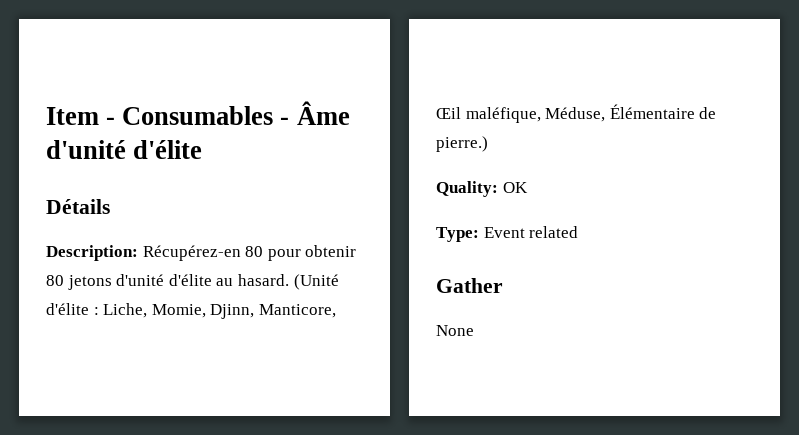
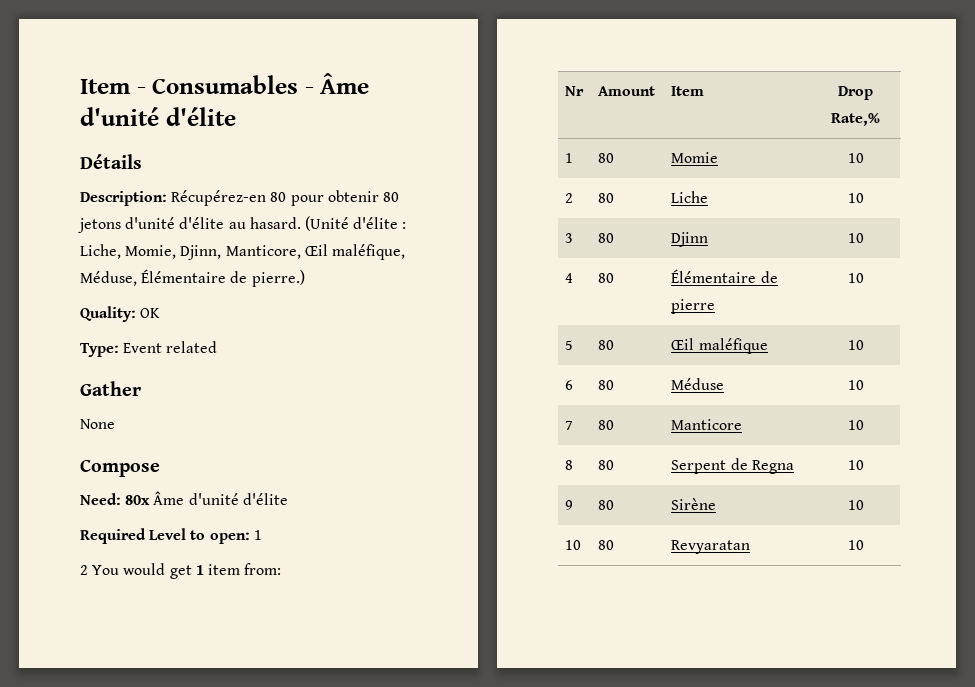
+ Compose
+ Need: 80x Âme d'unité d'élite
+ Required Level to open: 1
+ 2 You would get 1 item from:
+ Nr | Amount | Item | Drop Rate,%
+ 1 | 80 | Momie | 10
+ 2 | 80 | Liche | 10
+ 3 | 80 | Djinn | 10
+ 4 | 80 | Élémentaire de pierre | 10
+ 5 | 80 | Œil maléfique | 10
+ 6 | 80 | Méduse | 10
+ 7 | 80 | Manticore | 10
+ 8 | 80 | Serpent de Regna | 10
+ 9 | 80 | Sirène | 10
+ 10 | 80 | Revyaratan | 10

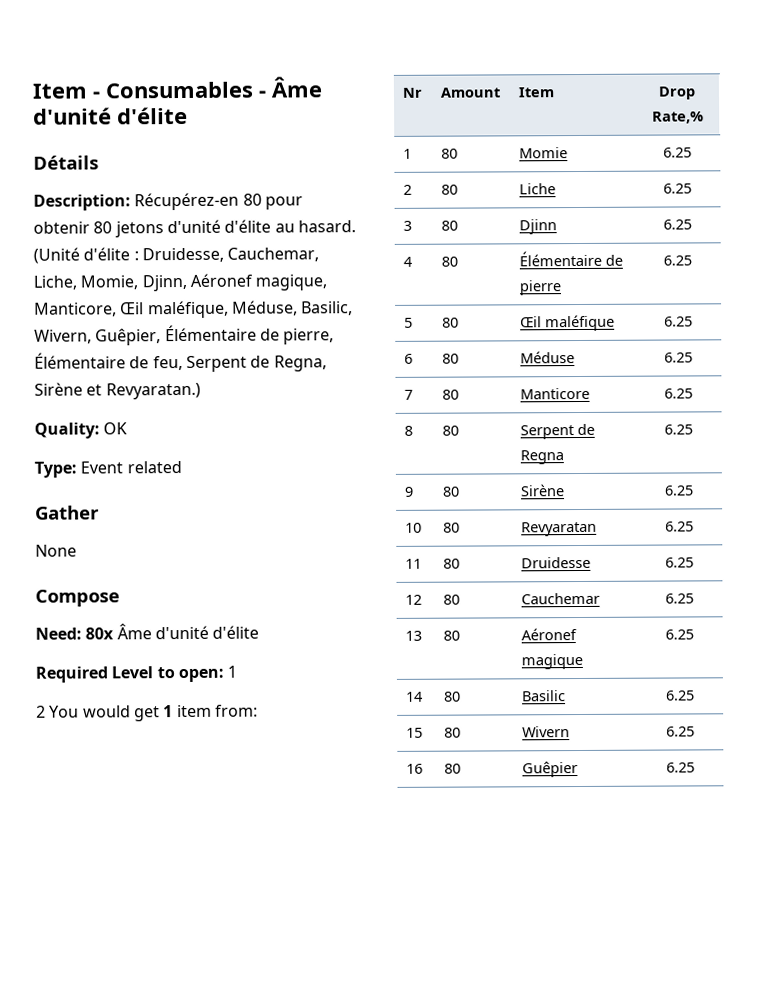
- (Unité d'élite : Liche, Momie, Djinn, Manticore, Œil maléfique, Méduse, Élémentaire de pierre.)
+ (Unité d'élite : Druidesse, Cauchemar, Liche, Momie, Djinn, Aéronef magique, Manticore, Œil maléfique, Méduse, Basilic, Wivern, Guêpier, Élémentaire de pierre, Élémentaire de feu, Serpent de Regna, Sirène et Revyaratan.)
- 1 | 80 | Momie | 10
+ 1 | 80 | Momie | 6.25
- 2 | 80 | Liche | 10
+ 2 | 80 | Liche | 6.25
- 3 | 80 | Djinn | 10
+ 3 | 80 | Djinn | 6.25
- 4 | 80 | Élémentaire de pierre | 10
+ 4 | 80 | Élémentaire de pierre | 6.25
- 5 | 80 | Œil maléfique | 10
+ 5 | 80 | Œil maléfique | 6.25
- 6 | 80 | Méduse | 10
+ 6 | 80 | Méduse | 6.25
- 7 | 80 | Manticore | 10
+ 7 | 80 | Manticore | 6.25
- 8 | 80 | Serpent de Regna | 10
+ 8 | 80 | Serpent de Regna | 6.25
- 9 | 80 | Sirène | 10
+ 9 | 80 | Sirène | 6.25
- 10 | 80 | Revyaratan | 10
+ 10 | 80 | Revyaratan | 6.25
+ 11 | 80 | Druidesse | 6.25
+ 12 | 80 | Cauchemar | 6.25
+ 13 | 80 | Aéronef magique | 6.25
+ 14 | 80 | Basilic | 6.25
+ 15 | 80 | Wivern | 6.25
+ 16 | 80 | Guêpier | 6.25

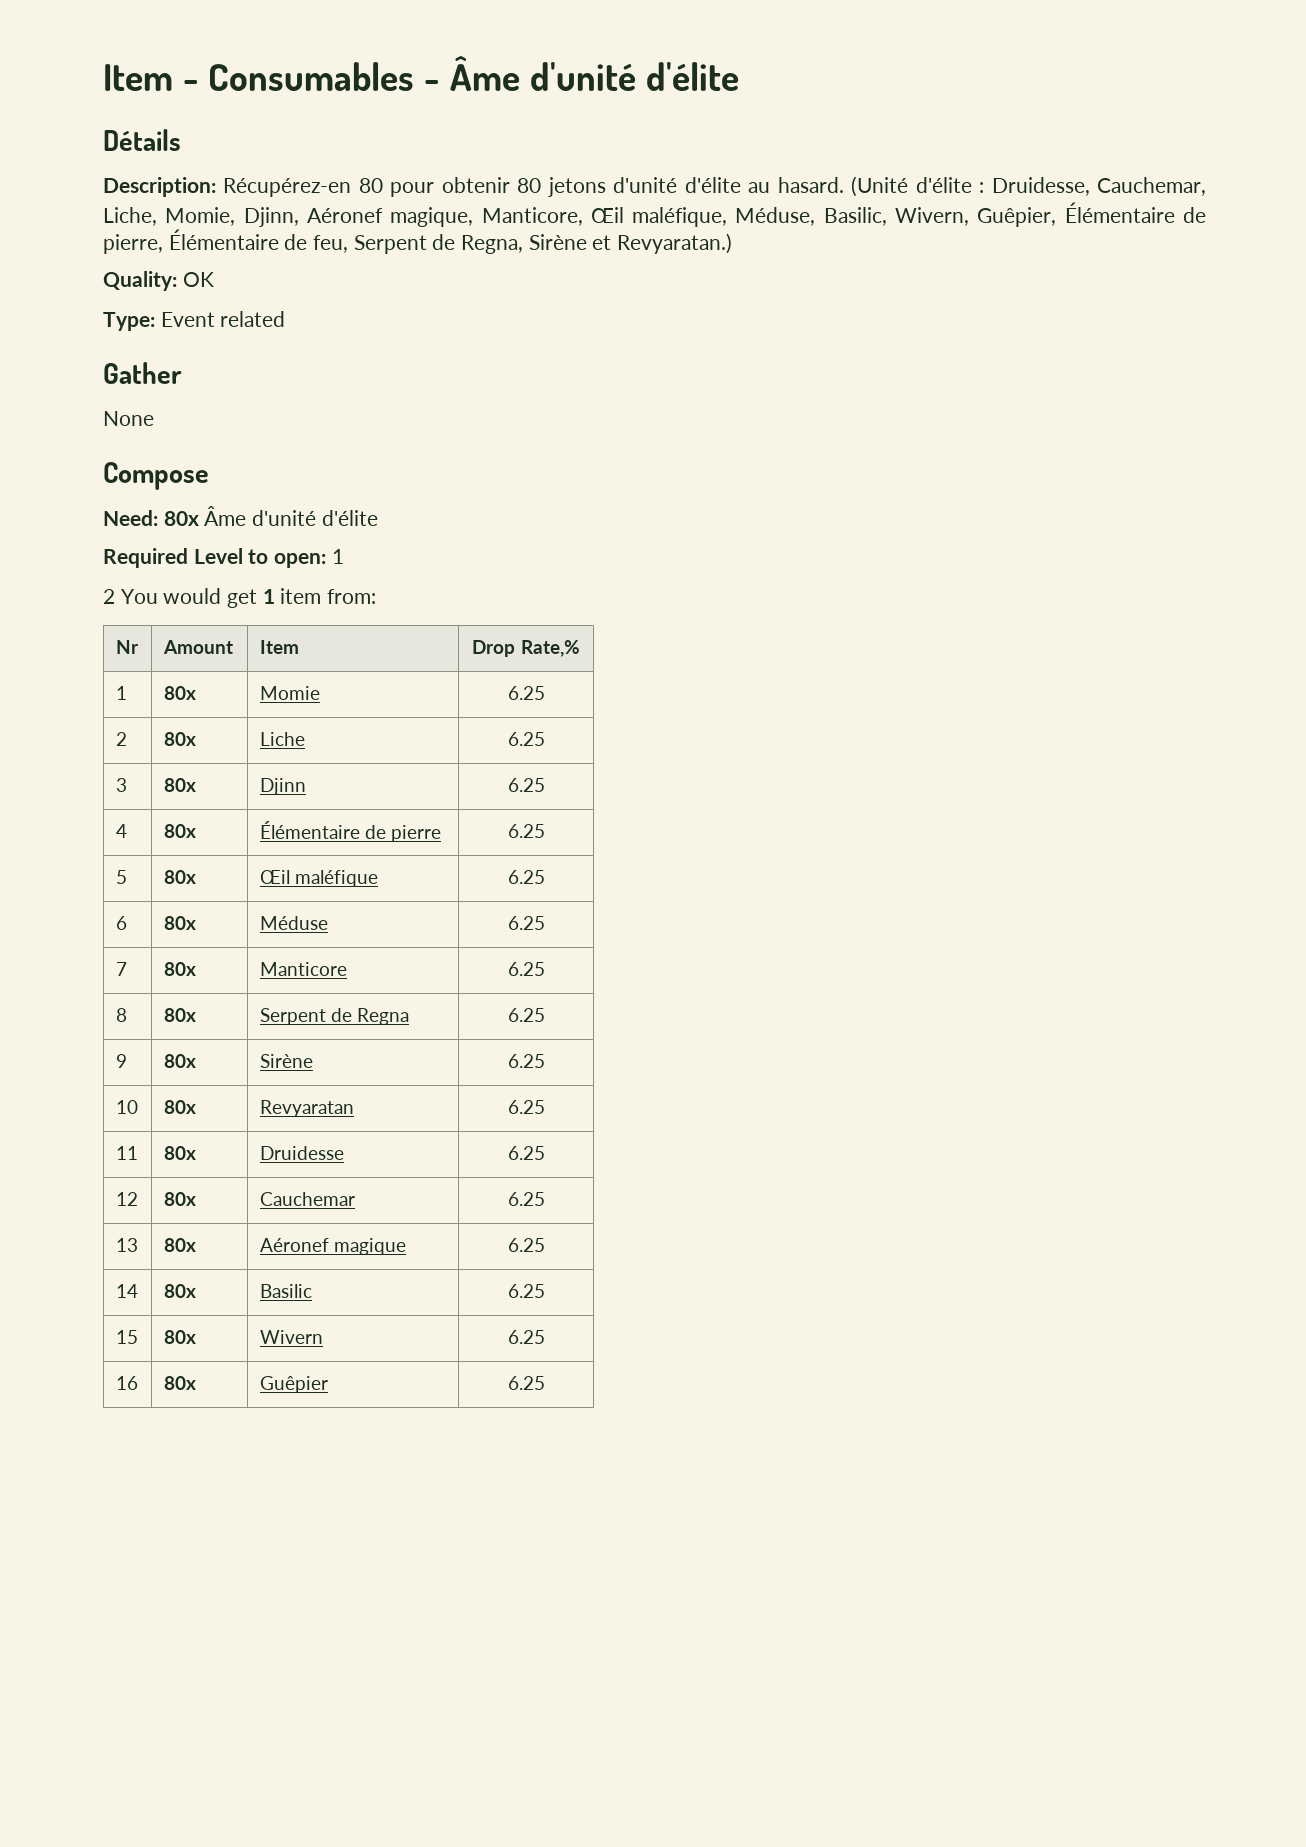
- 1 | 80 | Momie | 6.25
+ 1 | 80x | Momie | 6.25
- 2 | 80 | Liche | 6.25
+ 2 | 80x | Liche | 6.25
- 3 | 80 | Djinn | 6.25
+ 3 | 80x | Djinn | 6.25
- 4 | 80 | Élémentaire de pierre | 6.25
+ 4 | 80x | Élémentaire de pierre | 6.25
- 5 | 80 | Œil maléfique | 6.25
+ 5 | 80x | Œil maléfique | 6.25
- 6 | 80 | Méduse | 6.25
+ 6 | 80x | Méduse | 6.25
- 7 | 80 | Manticore | 6.25
+ 7 | 80x | Manticore | 6.25
- 8 | 80 | Serpent de Regna | 6.25
+ 8 | 80x | Serpent de Regna | 6.25
- 9 | 80 | Sirène | 6.25
+ 9 | 80x | Sirène | 6.25
- 10 | 80 | Revyaratan | 6.25
+ 10 | 80x | Revyaratan | 6.25
- 11 | 80 | Druidesse | 6.25
+ 11 | 80x | Druidesse | 6.25
- 12 | 80 | Cauchemar | 6.25
+ 12 | 80x | Cauchemar | 6.25
- 13 | 80 | Aéronef magique | 6.25
+ 13 | 80x | Aéronef magique | 6.25
- 14 | 80 | Basilic | 6.25
+ 14 | 80x | Basilic | 6.25
- 15 | 80 | Wivern | 6.25
+ 15 | 80x | Wivern | 6.25
- 16 | 80 | Guêpier | 6.25
+ 16 | 80x | Guêpier | 6.25

